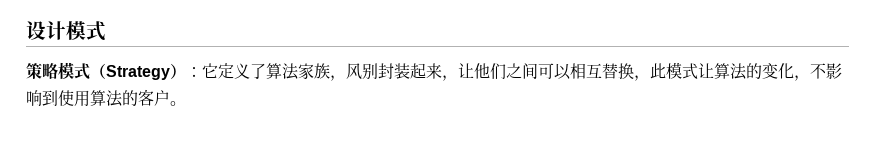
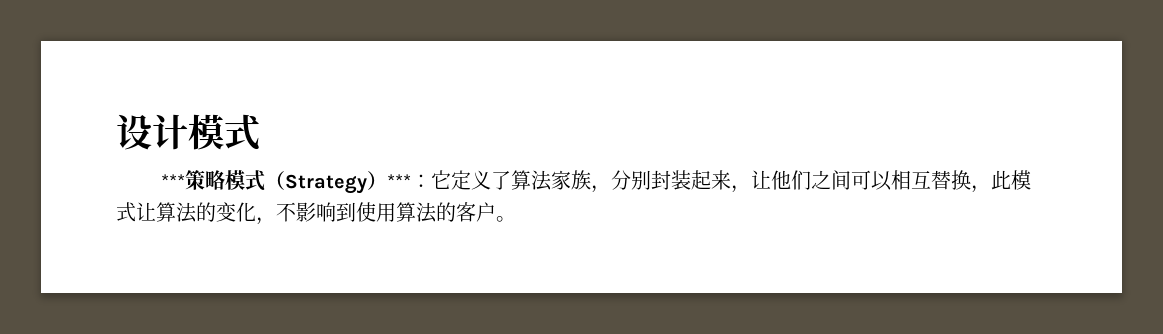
- 策略模式（Strategy）：它定义了算法家族，风别封装起来，让他们之间可以相互替换，此模式让算法的变化，不影响到使用算法的客户。
+ ***策略模式（Strategy）***：它定义了算法家族，分别封装起来，让他们之间可以相互替换，此模式让算法的变化，不影响到使用算法的客户。

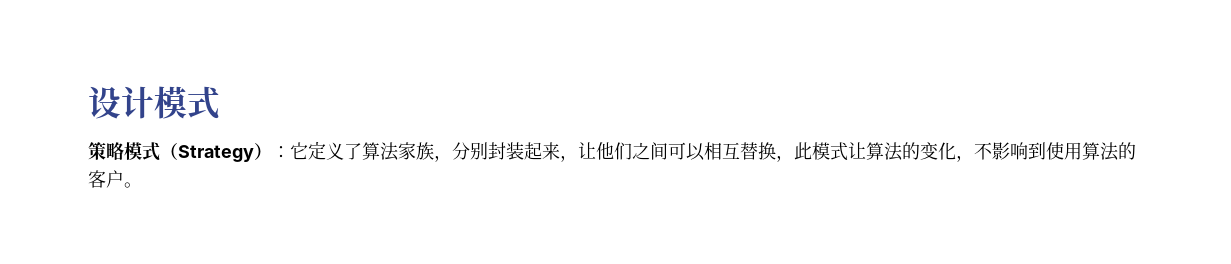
- ***策略模式（Strategy）***：它定义了算法家族，分别封装起来，让他们之间可以相互替换，此模式让算法的变化，不影响到使用算法的客户。
+ 策略模式（Strategy）：它定义了算法家族，分别封装起来，让他们之间可以相互替换，此模式让算法的变化，不影响到使用算法的客户。

